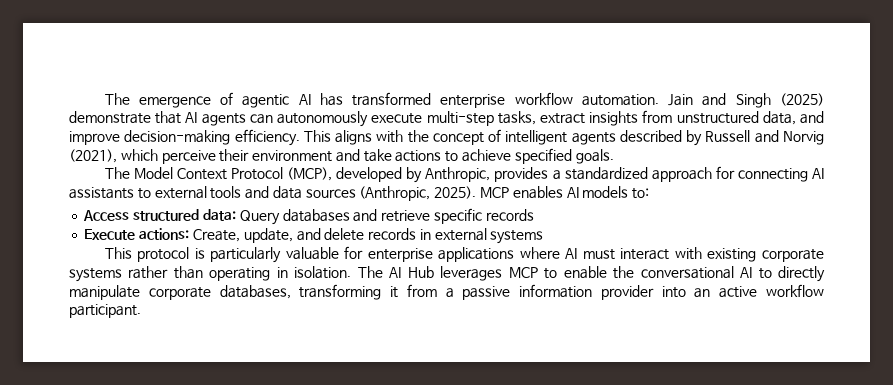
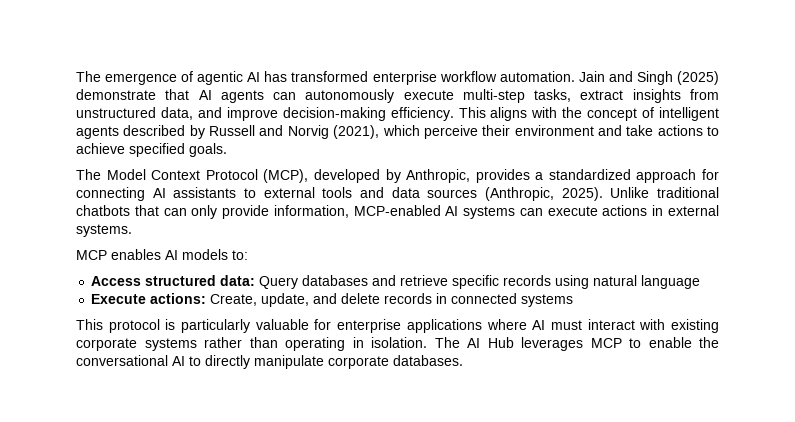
- The Model Context Protocol (MCP), developed by Anthropic, provides a standardized approach for connecting AI assistants to external tools and data sources (Anthropic, 2025). MCP enables AI models to:
+ The Model Context Protocol (MCP), developed by Anthropic, provides a standardized approach for connecting AI assistants to external tools and data sources (Anthropic, 2025). Unlike traditional chatbots that can only provide information, MCP-enabled AI systems can execute actions in external systems.
+ MCP enables AI models to:
- Access structured data: Query databases and retrieve specific records
+ Access structured data: Query databases and retrieve specific records using natural language
- Execute actions: Create, update, and delete records in external systems
+ Execute actions: Create, update, and delete records in connected systems
- The AI Hub leverages MCP to enable the conversational AI to directly manipulate corporate databases, transforming it from a passive information provider into an active workflow participant.
+ The AI Hub leverages MCP to enable the conversational AI to directly manipulate corporate databases.

